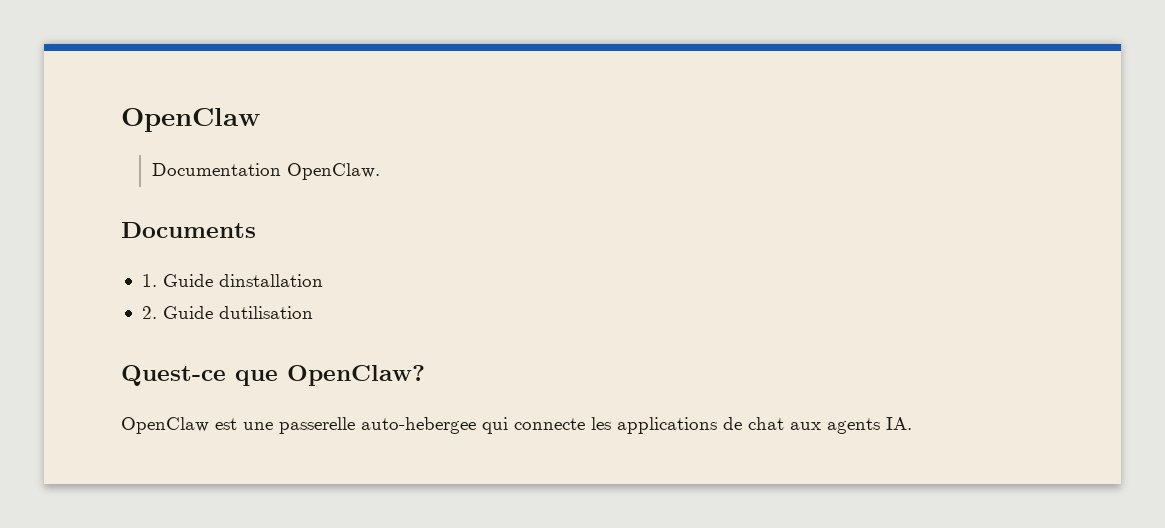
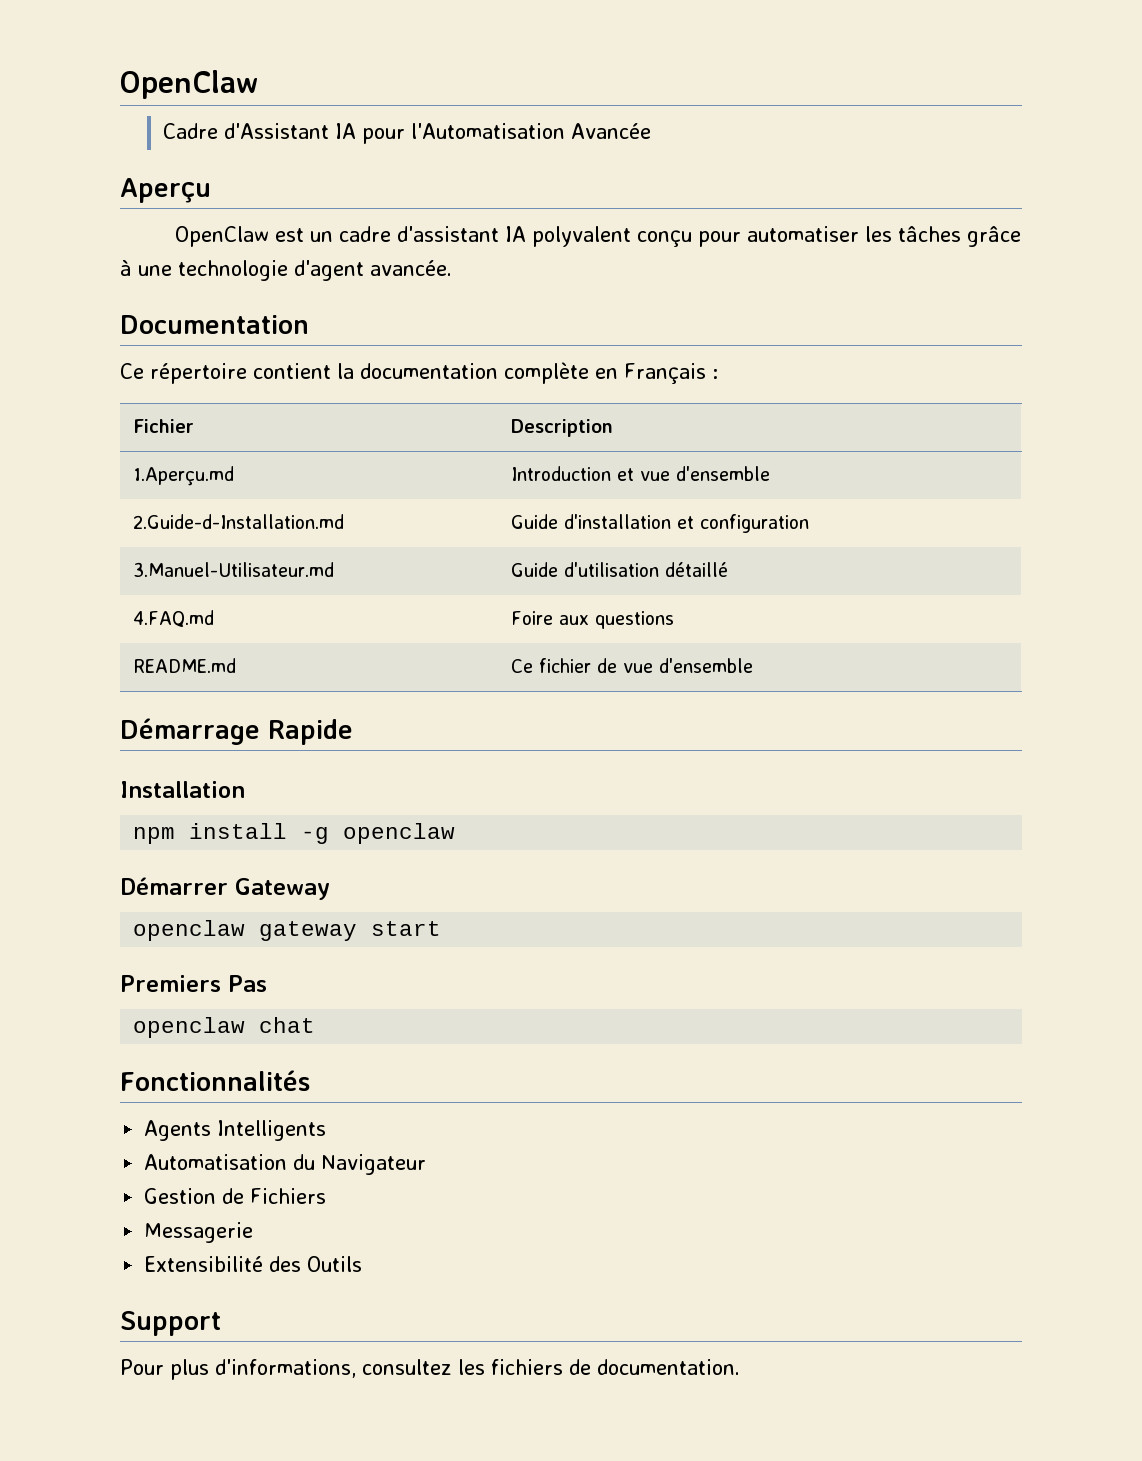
- Documentation OpenClaw.
- Documents
- 1. Guide dinstallation
- 2. Guide dutilisation
- Quest-ce que OpenClaw?
- OpenClaw est une passerelle auto-hebergee qui connecte les applications de chat aux agents IA.
+ Cadre d'Assistant IA pour l'Automatisation Avancée
+ Aperçu
+ OpenClaw est un cadre d'assistant IA polyvalent conçu pour automatiser les tâches grâce à une technologie d'agent avancée.
+ Documentation
+ Ce répertoire contient la documentation complète en Français :
+ Fichier | Description
+ 1.Aperçu.md | Introduction et vue d'ensemble
+ 2.Guide-d-Installation.md | Guide d'installation et configuration
+ 3.Manuel-Utilisateur.md | Guide d'utilisation détaillé
+ 4.FAQ.md | Foire aux questions
+ README.md | Ce fichier de vue d'ensemble
+ Démarrage Rapide
+ Installation
+ npm install -g openclaw
+ Démarrer Gateway
+ openclaw gateway start
+ Premiers Pas
+ openclaw chat
+ Fonctionnalités
+ Agents Intelligents
+ Automatisation du Navigateur
+ Gestion de Fichiers
+ Messagerie
+ Extensibilité des Outils
+ Support
+ Pour plus d'informations, consultez les fichiers de documentation.

